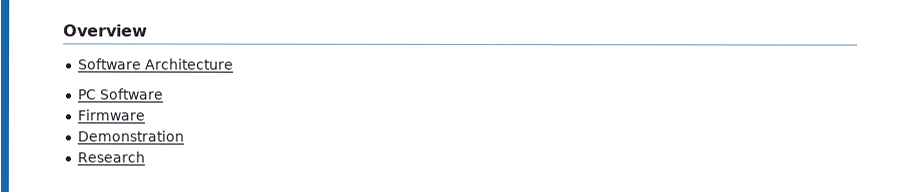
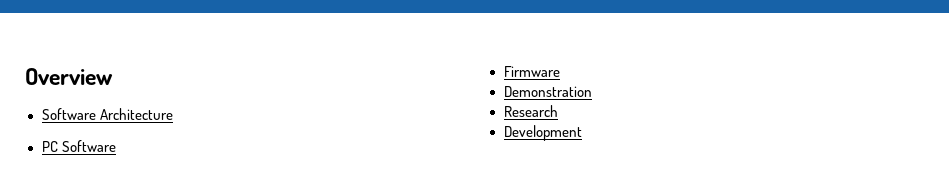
+ Development

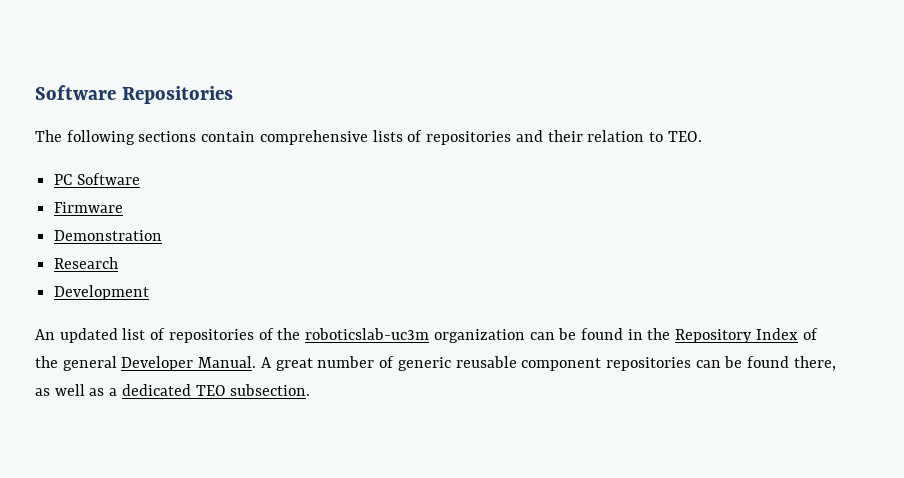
- Overview
- Software Architecture
+ Software Repositories
+ The following sections contain comprehensive lists of repositories and their relation to TEO.
+ An updated list of repositories of the roboticslab-uc3m organization can be found in the Repository Index of the general Developer Manual. A great number of generic reusable component repositories can be found there, as well as a dedicated TEO subsection.

